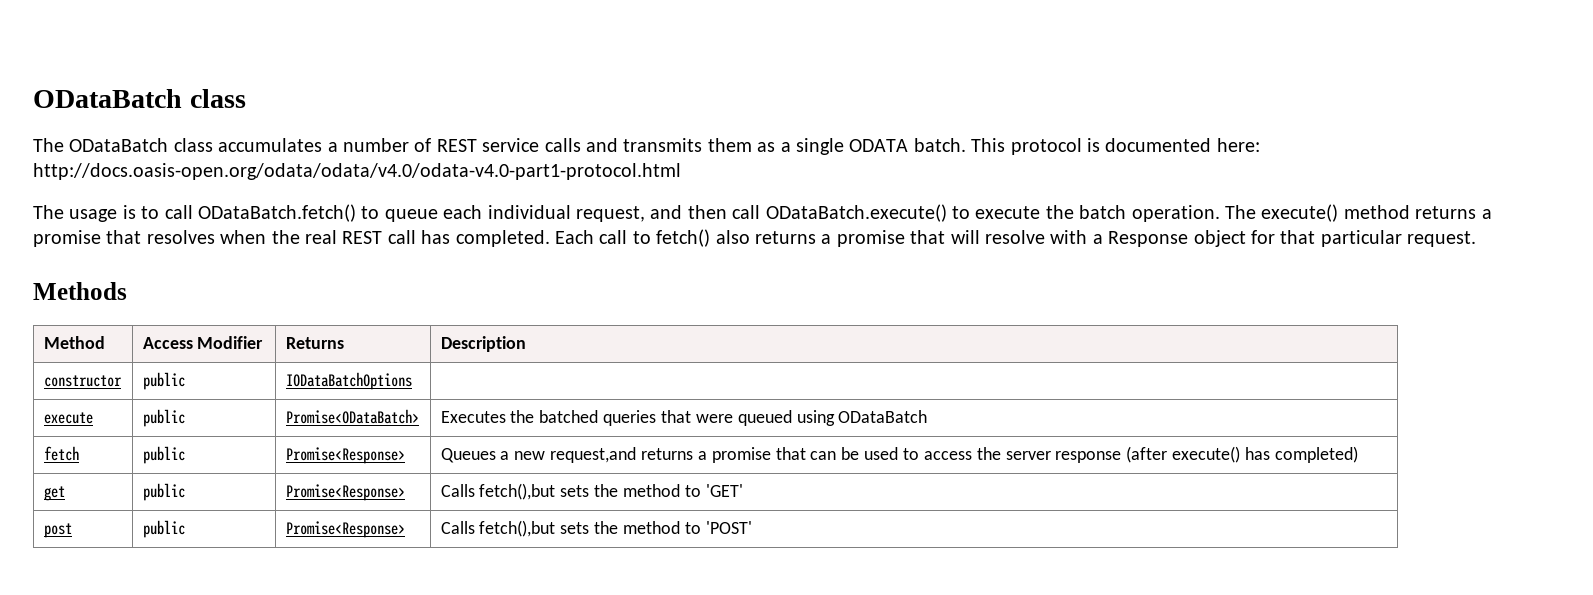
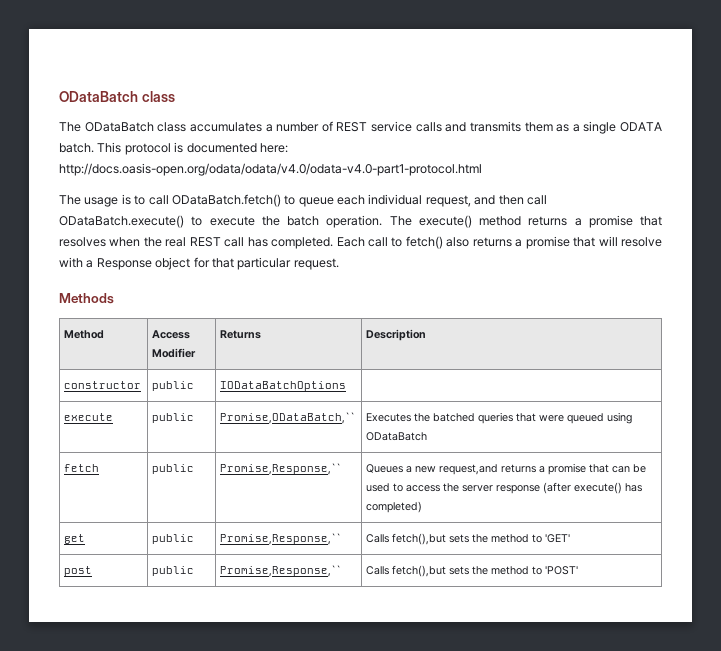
- execute | public | Promise<ODataBatch> | Executes the batched queries that were queued using ODataBatch
+ execute | public | Promise,ODataBatch,`` | Executes the batched queries that were queued using ODataBatch
- fetch | public | Promise<Response> | Queues a new request,and returns a promise that can be used to access the server response (after execute() has completed)
+ fetch | public | Promise,Response,`` | Queues a new request,and returns a promise that can be used to access the server response (after execute() has completed)
- get | public | Promise<Response> | Calls fetch(),but sets the method to 'GET'
+ get | public | Promise,Response,`` | Calls fetch(),but sets the method to 'GET'
- post | public | Promise<Response> | Calls fetch(),but sets the method to 'POST'
+ post | public | Promise,Response,`` | Calls fetch(),but sets the method to 'POST'

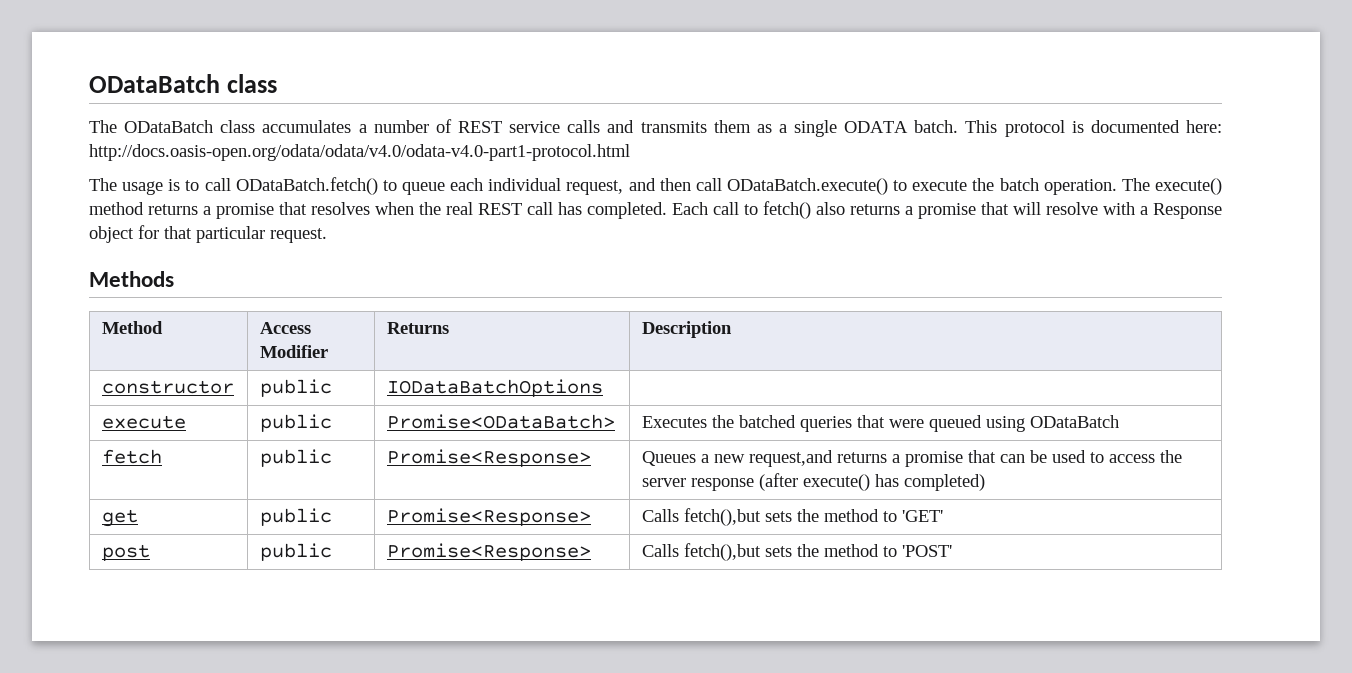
- execute | public | Promise,ODataBatch,`` | Executes the batched queries that were queued using ODataBatch
+ execute | public | Promise<ODataBatch> | Executes the batched queries that were queued using ODataBatch
- fetch | public | Promise,Response,`` | Queues a new request,and returns a promise that can be used to access the server response (after execute() has completed)
+ fetch | public | Promise<Response> | Queues a new request,and returns a promise that can be used to access the server response (after execute() has completed)
- get | public | Promise,Response,`` | Calls fetch(),but sets the method to 'GET'
+ get | public | Promise<Response> | Calls fetch(),but sets the method to 'GET'
- post | public | Promise,Response,`` | Calls fetch(),but sets the method to 'POST'
+ post | public | Promise<Response> | Calls fetch(),but sets the method to 'POST'

